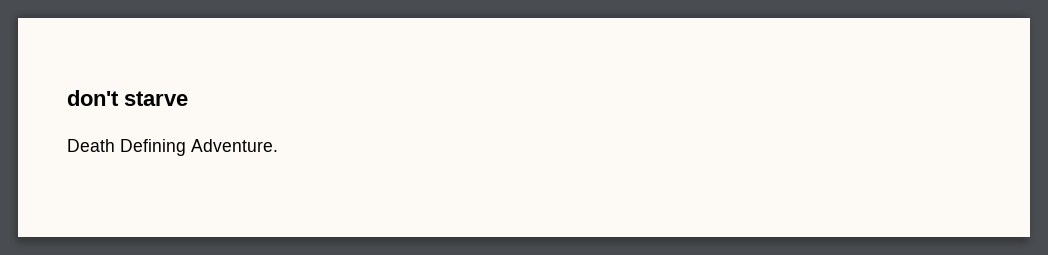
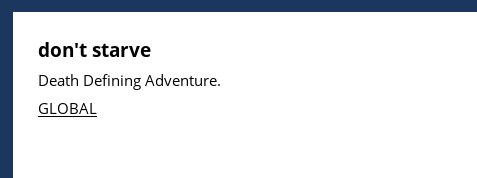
+ GLOBAL

